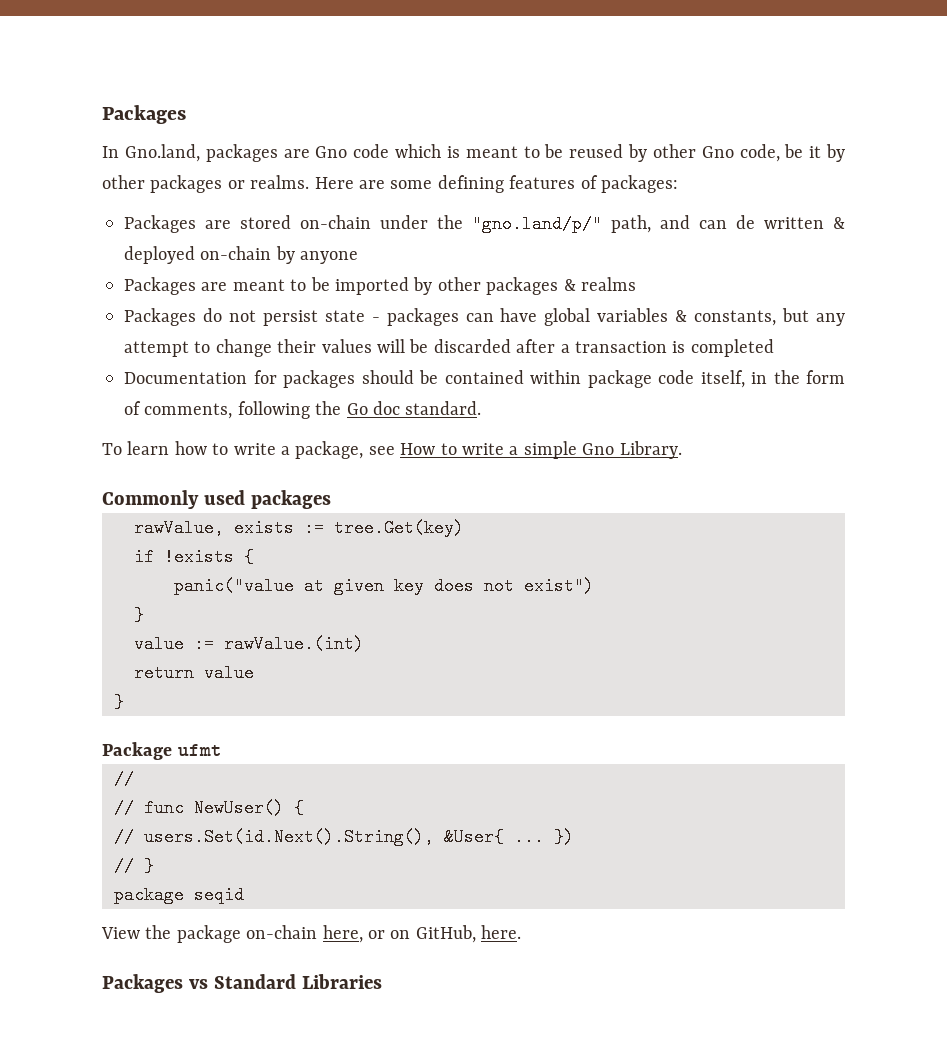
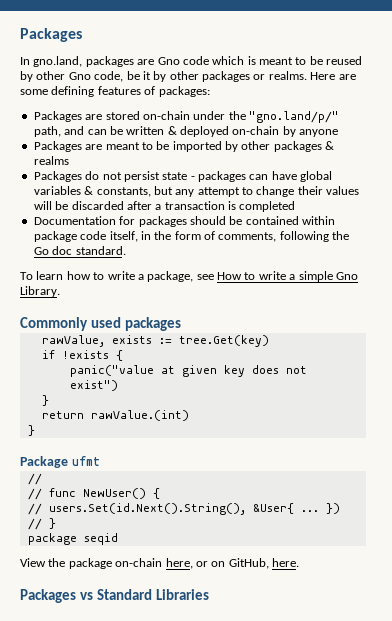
- In Gno.land, packages are Gno code which is meant to be reused by other Gno code, be it by other packages or realms.
+ In gno.land, packages are Gno code which is meant to be reused by other Gno code, be it by other packages or realms.
- Packages are stored on-chain under the "gno.land/p/" path, and can de written & deployed on-chain by anyone
+ Packages are stored on-chain under the "gno.land/p/" path, and can be written & deployed on-chain by anyone
- value := rawValue.(int)
+ return rawValue.(int)
- return value

